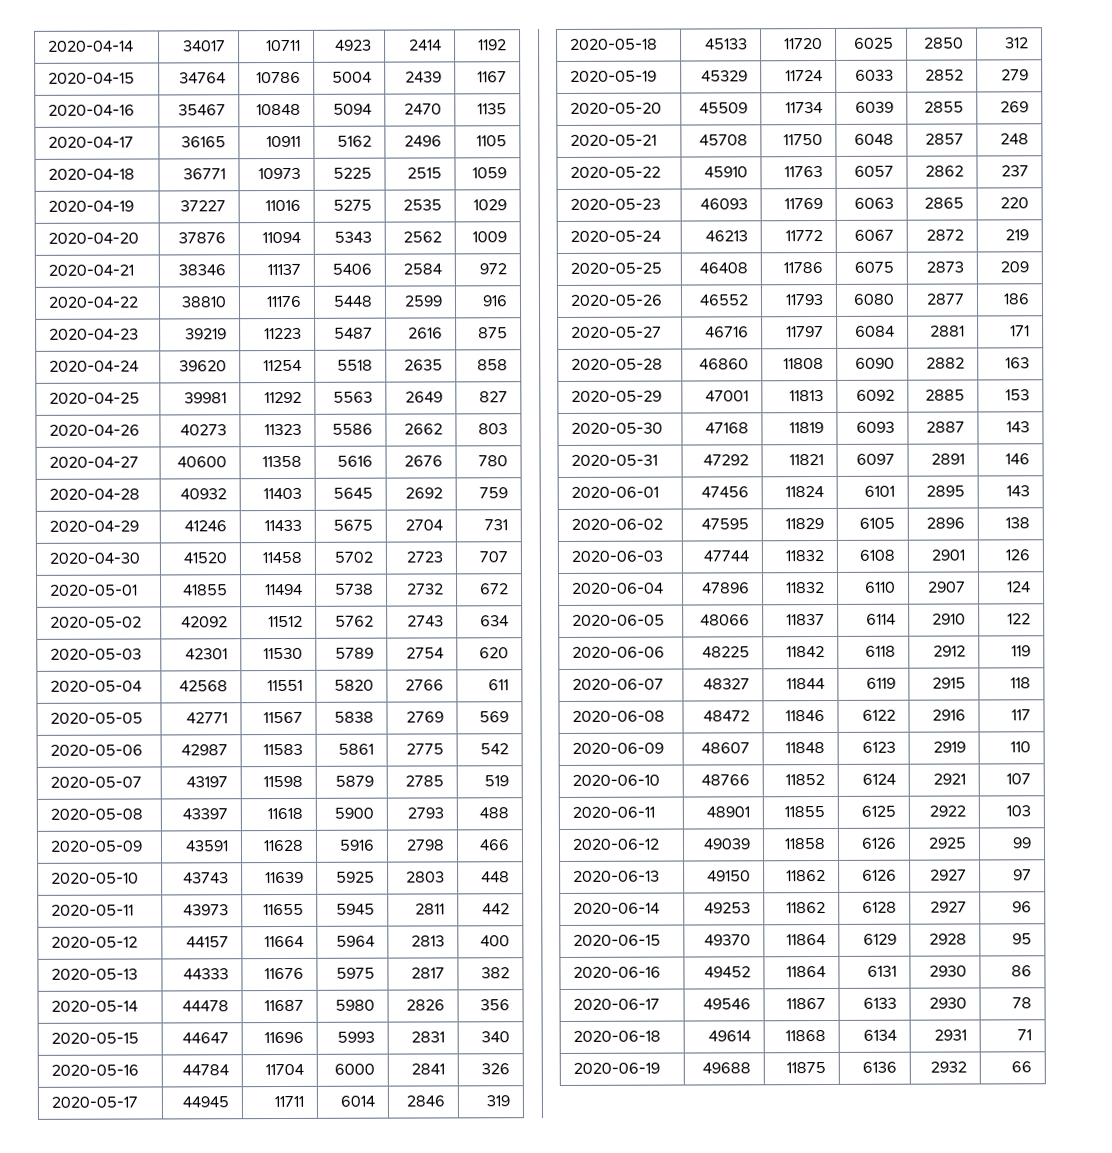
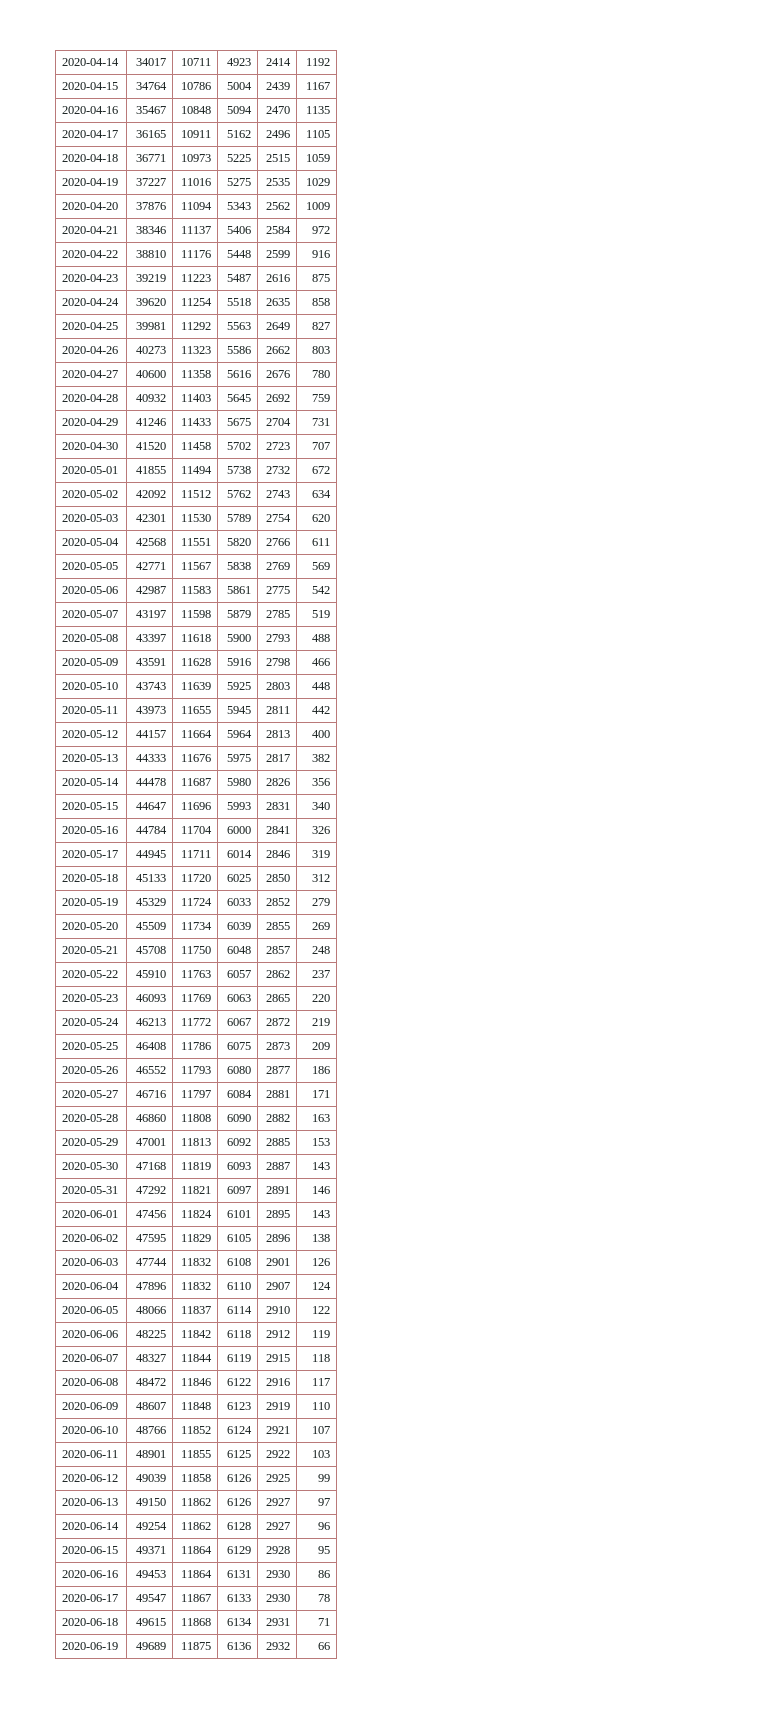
- 2020-06-14 | 49253 | 11862 | 6128 | 2927 | 96
+ 2020-06-14 | 49254 | 11862 | 6128 | 2927 | 96
- 2020-06-15 | 49370 | 11864 | 6129 | 2928 | 95
+ 2020-06-15 | 49371 | 11864 | 6129 | 2928 | 95
- 2020-06-16 | 49452 | 11864 | 6131 | 2930 | 86
+ 2020-06-16 | 49453 | 11864 | 6131 | 2930 | 86
- 2020-06-17 | 49546 | 11867 | 6133 | 2930 | 78
+ 2020-06-17 | 49547 | 11867 | 6133 | 2930 | 78
- 2020-06-18 | 49614 | 11868 | 6134 | 2931 | 71
+ 2020-06-18 | 49615 | 11868 | 6134 | 2931 | 71
- 2020-06-19 | 49688 | 11875 | 6136 | 2932 | 66
+ 2020-06-19 | 49689 | 11875 | 6136 | 2932 | 66

